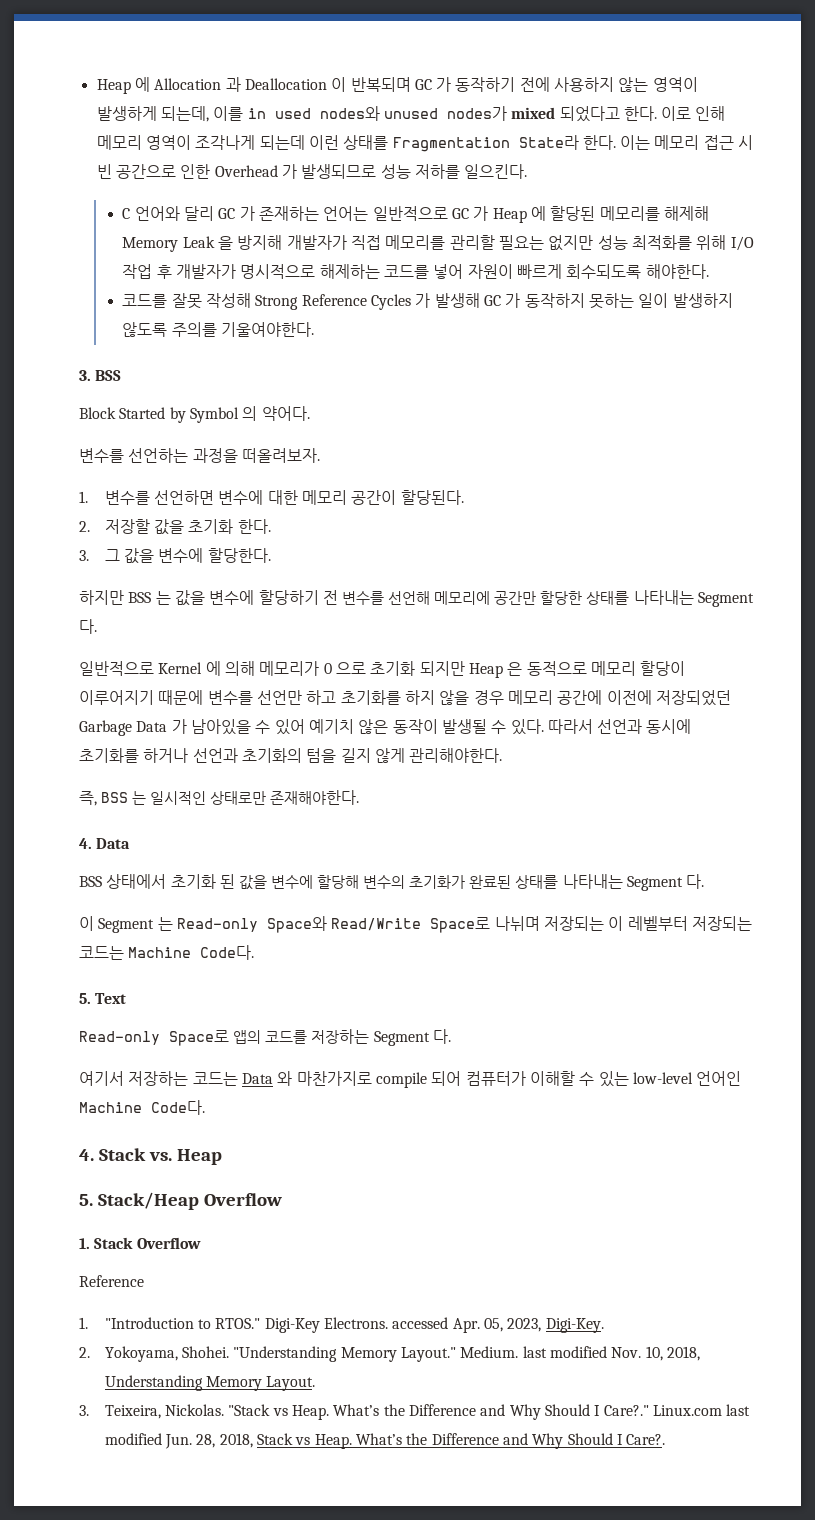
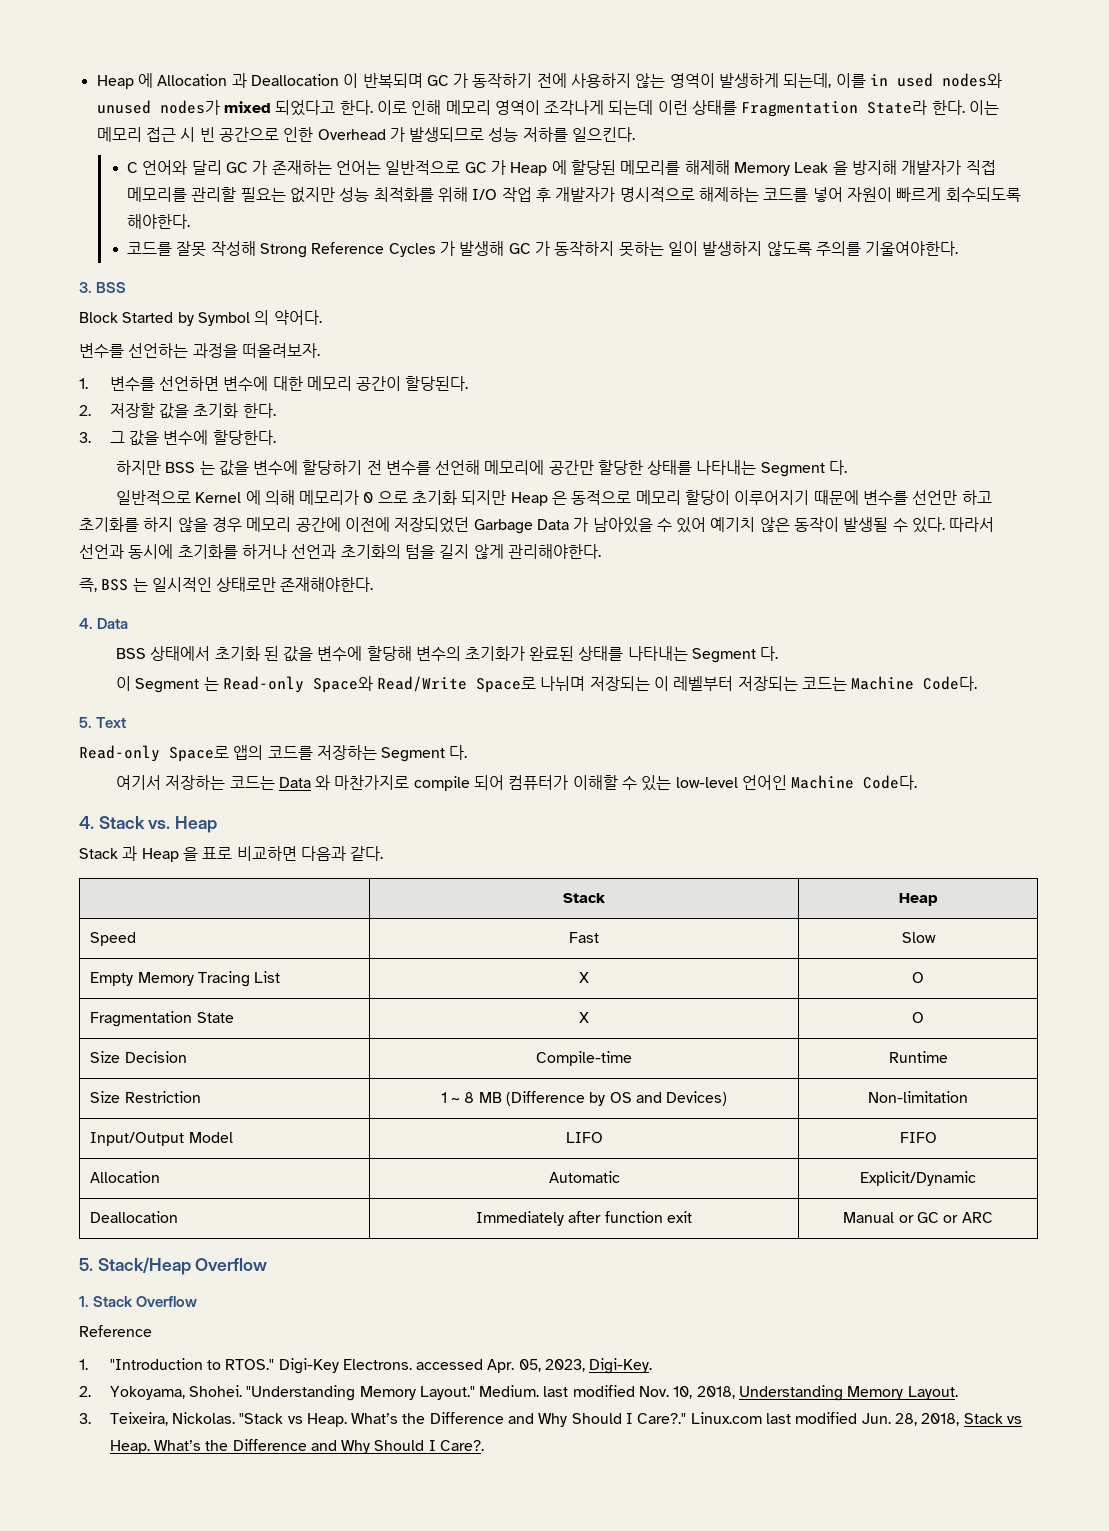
+ Stack 과 Heap 을 표로 비교하면 다음과 같다.
+ | Stack | Heap
+ Speed | Fast | Slow
+ Empty Memory Tracing List | X | O
+ Fragmentation State | X | O
+ Size Decision | Compile-time | Runtime
+ Size Restriction | 1 ~ 8 MB (Difference by OS and Devices) | Non-limitation
+ Input/Output Model | LIFO | FIFO
+ Allocation | Automatic | Explicit/Dynamic
+ Deallocation | Immediately after function exit | Manual or GC or ARC

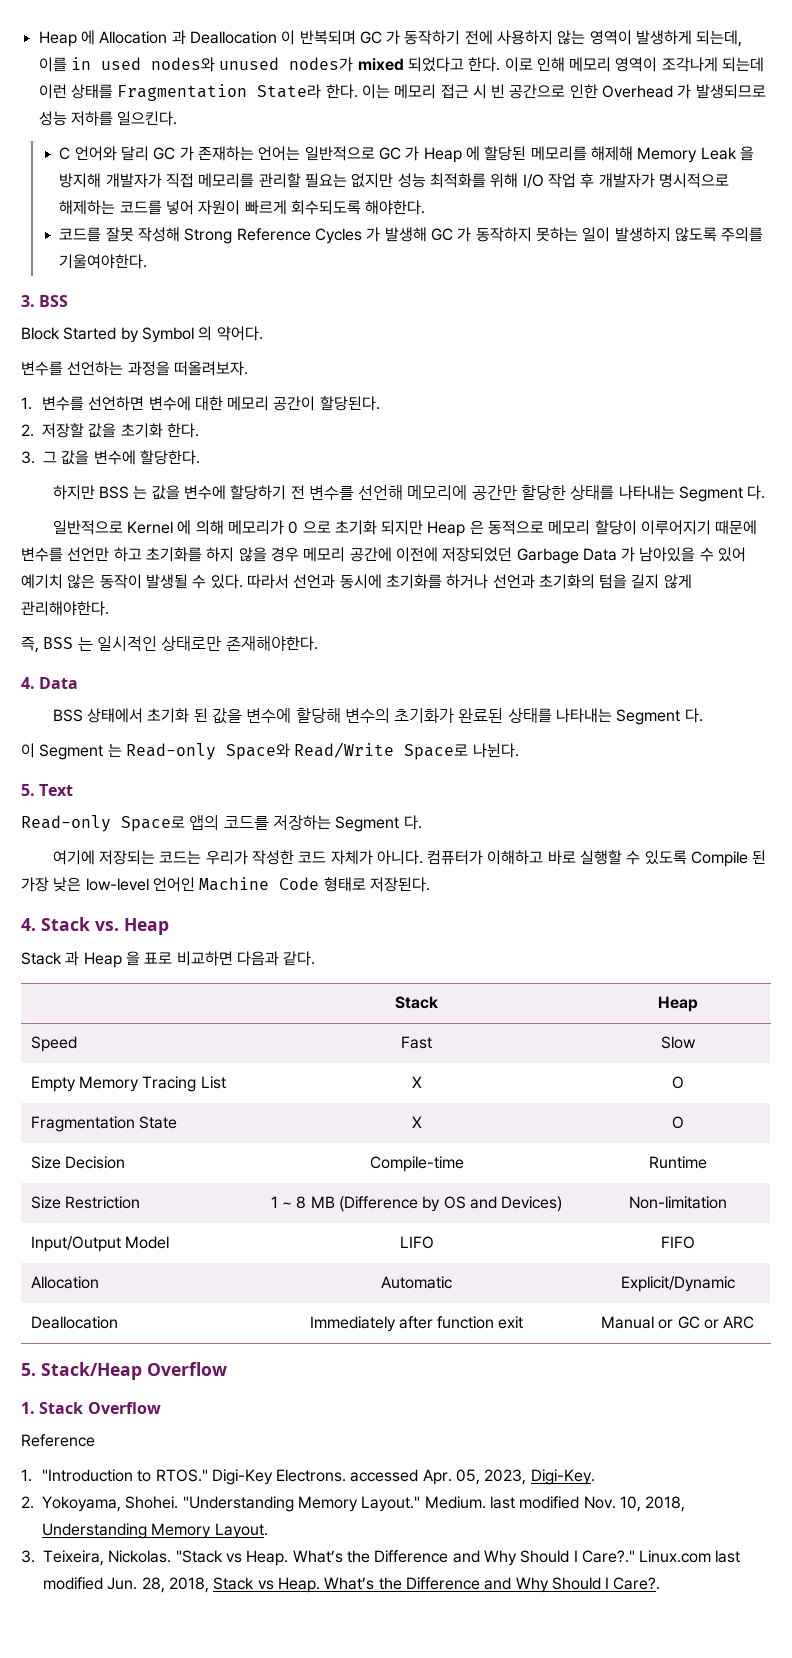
- 이 Segment 는 Read-only Space와 Read/Write Space로 나뉘며 저장되는 이 레벨부터 저장되는 코드는 Machine Code다.
+ 이 Segment 는 Read-only Space와 Read/Write Space로 나뉜다.
- 여기서 저장하는 코드는 Data 와 마찬가지로 compile 되어 컴퓨터가 이해할 수 있는 low-level 언어인 Machine Code다.
+ 여기에 저장되는 코드는 우리가 작성한 코드 자체가 아니다. 컴퓨터가 이해하고 바로 실행할 수 있도록 Compile 된 가장 낮은 low-level 언어인 Machine Code 형태로 저장된다.

